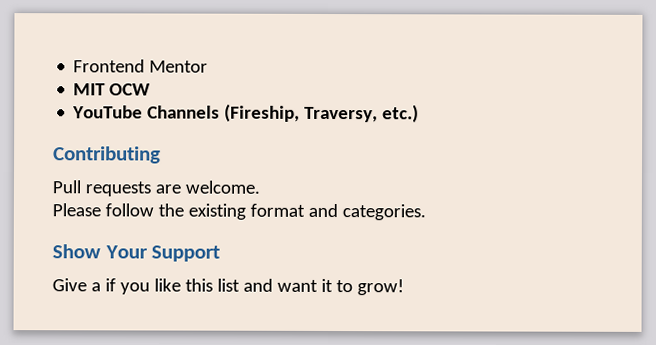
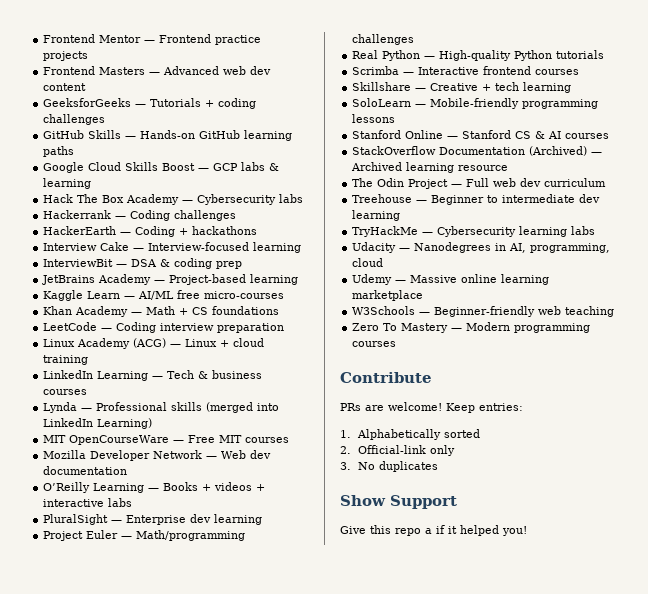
- Frontend Mentor
- MIT OCW
- YouTube Channels (Fireship, Traversy, etc.)
- Contributing
- Pull requests are welcome.
- Please follow the existing format and categories.
+ Frontend Mentor — Frontend practice projects
+ Frontend Masters — Advanced web dev content
+ GeeksforGeeks — Tutorials + coding challenges
+ GitHub Skills — Hands-on GitHub learning paths
+ Google Cloud Skills Boost — GCP labs & learning
+ Hack The Box Academy — Cybersecurity labs
+ Hackerrank — Coding challenges
+ HackerEarth — Coding + hackathons
+ Interview Cake — Interview-focused learning
+ InterviewBit — DSA & coding prep
+ JetBrains Academy — Project-based learning
+ Kaggle Learn — AI/ML free micro-courses
+ Khan Academy — Math + CS foundations
+ LeetCode — Coding interview preparation
+ Linux Academy (ACG) — Linux + cloud training
+ LinkedIn Learning — Tech & business courses
+ Lynda — Professional skills (merged into LinkedIn Learning)
+ MIT OpenCourseWare — Free MIT courses
+ Mozilla Developer Network — Web dev documentation
+ O’Reilly Learning — Books + videos + interactive labs
+ PluralSight — Enterprise dev learning
+ Project Euler — Math/programming challenges
+ Real Python — High-quality Python tutorials
+ Scrimba — Interactive frontend courses
+ Skillshare — Creative + tech learning
+ SoloLearn — Mobile-friendly programming lessons
+ Stanford Online — Stanford CS & AI courses
+ StackOverflow Documentation (Archived) — Archived learning resource
+ The Odin Project — Full web dev curriculum
+ Treehouse — Beginner to intermediate dev learning
+ TryHackMe — Cybersecurity learning labs
+ Udacity — Nanodegrees in AI, programming, cloud
+ Udemy — Massive online learning marketplace
+ W3Schools — Beginner-friendly web teaching
+ Zero To Mastery — Modern programming courses
+ Contribute
+ PRs are welcome! Keep entries:
+ 1. Alphabetically sorted
+ 2. Official-link only
+ 3. No duplicates
- Show Your Support
+ Show Support
- Give a if you like this list and want it to grow!
+ Give this repo a if it helped you!

